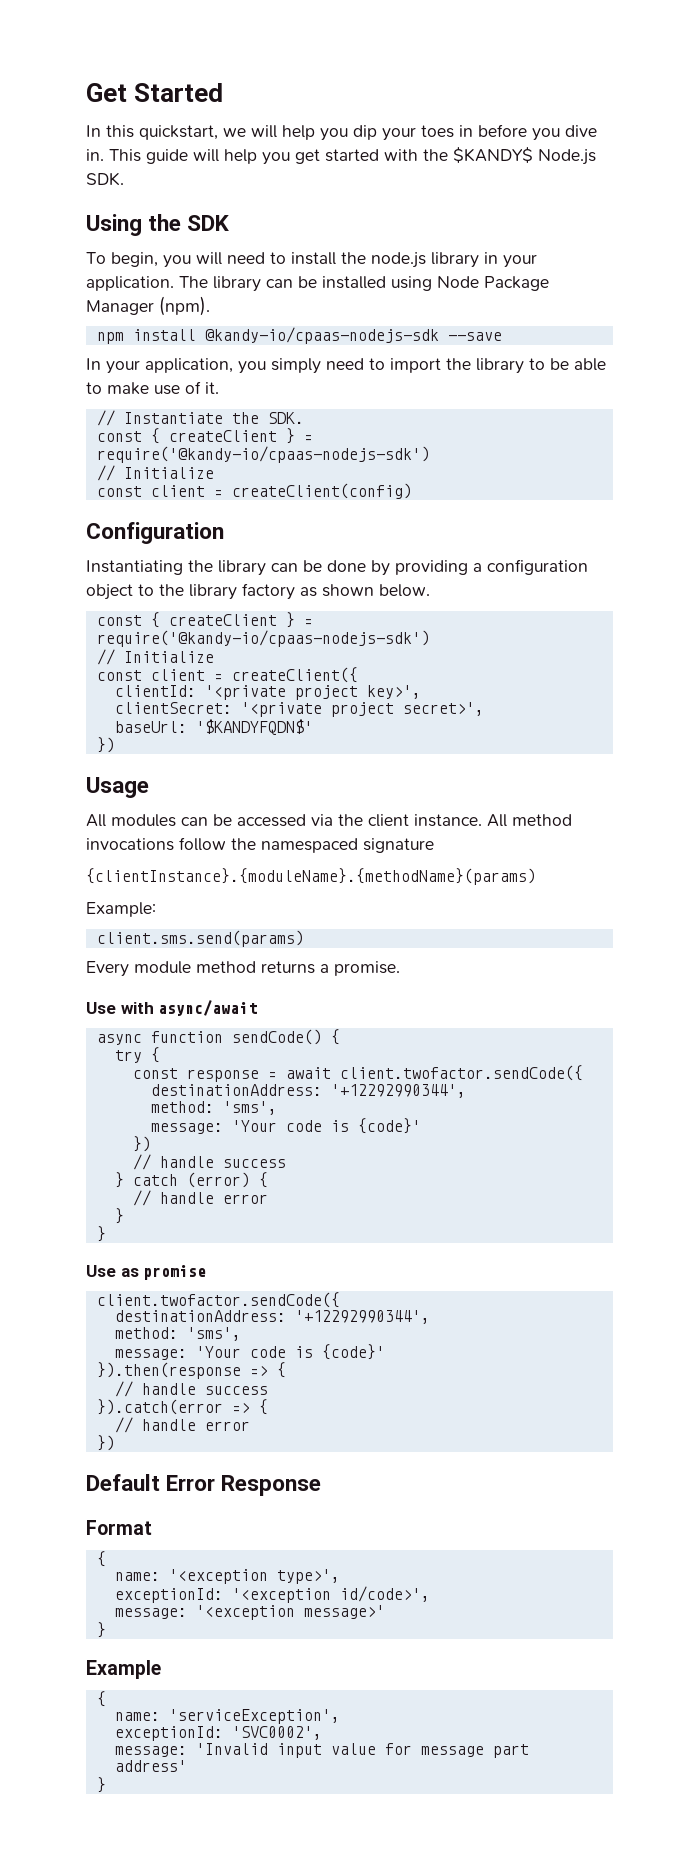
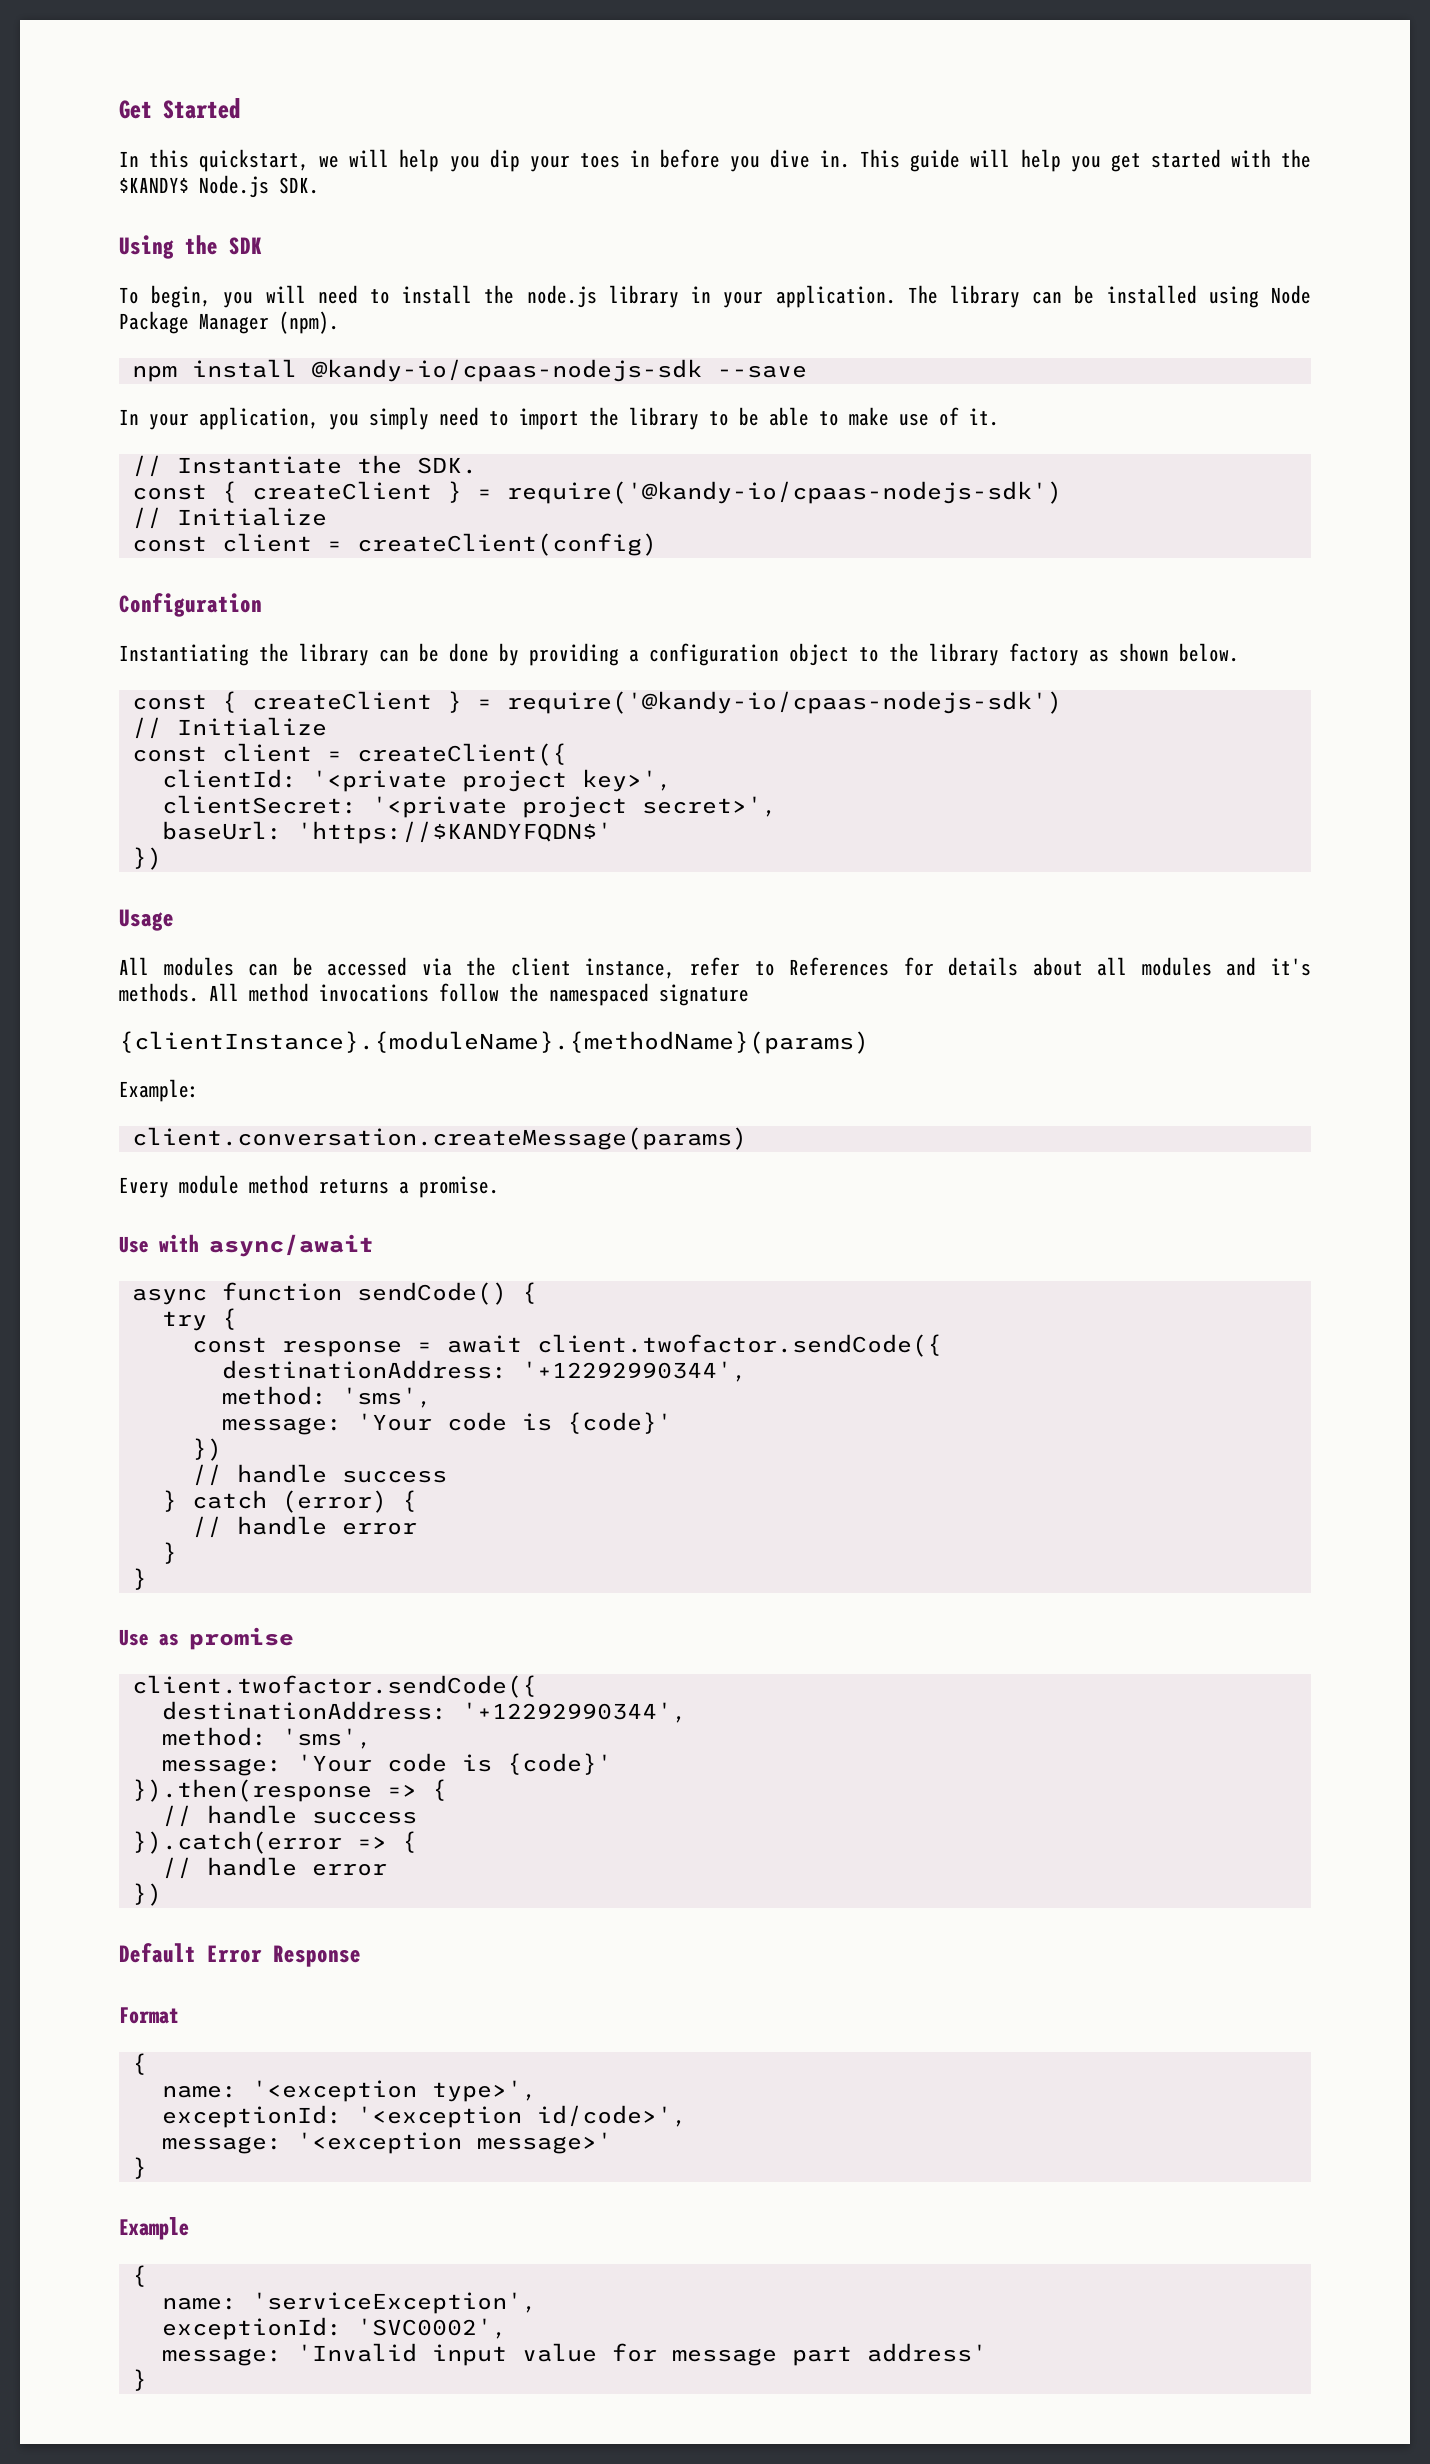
- baseUrl: '$KANDYFQDN$'
+ baseUrl: 'https://$KANDYFQDN$'
- All modules can be accessed via the client instance.
+ All modules can be accessed via the client instance, refer to References for details about all modules and it's methods.
- client.sms.send(params)
+ client.conversation.createMessage(params)

